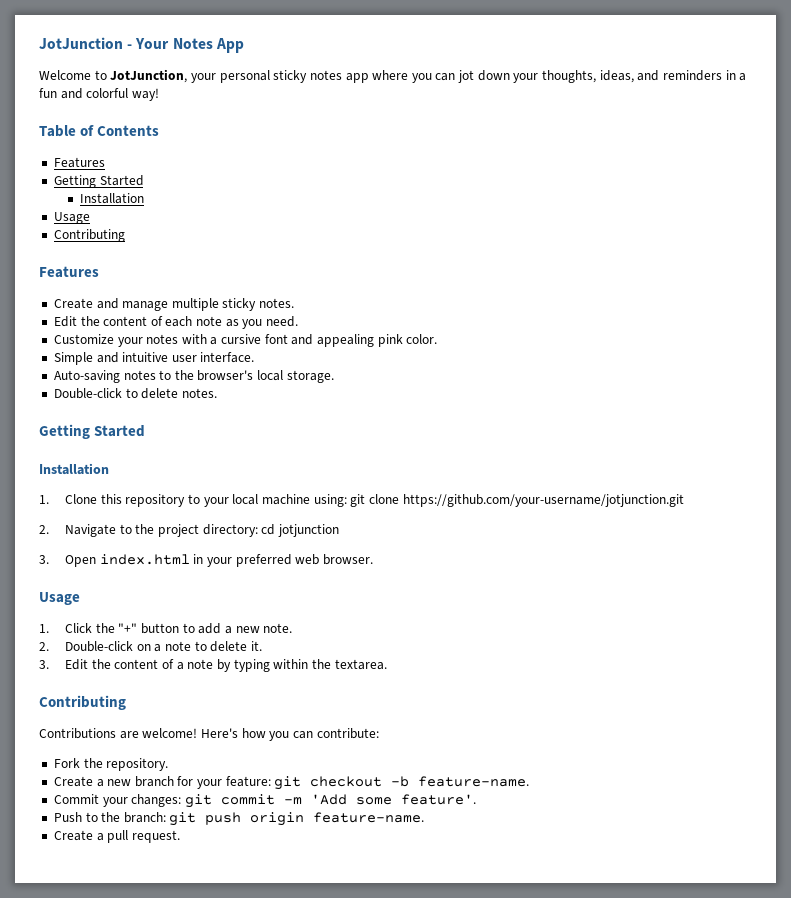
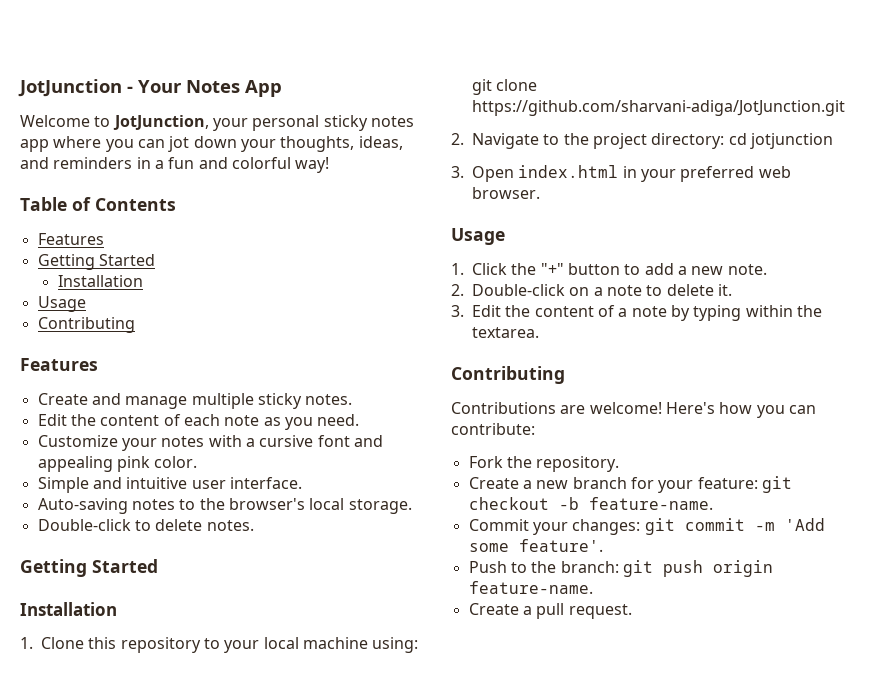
- 1. Clone this repository to your local machine using: git clone https://github.com/your-username/jotjunction.git
+ 1. Clone this repository to your local machine using: git clone https://github.com/sharvani-adiga/JotJunction.git

